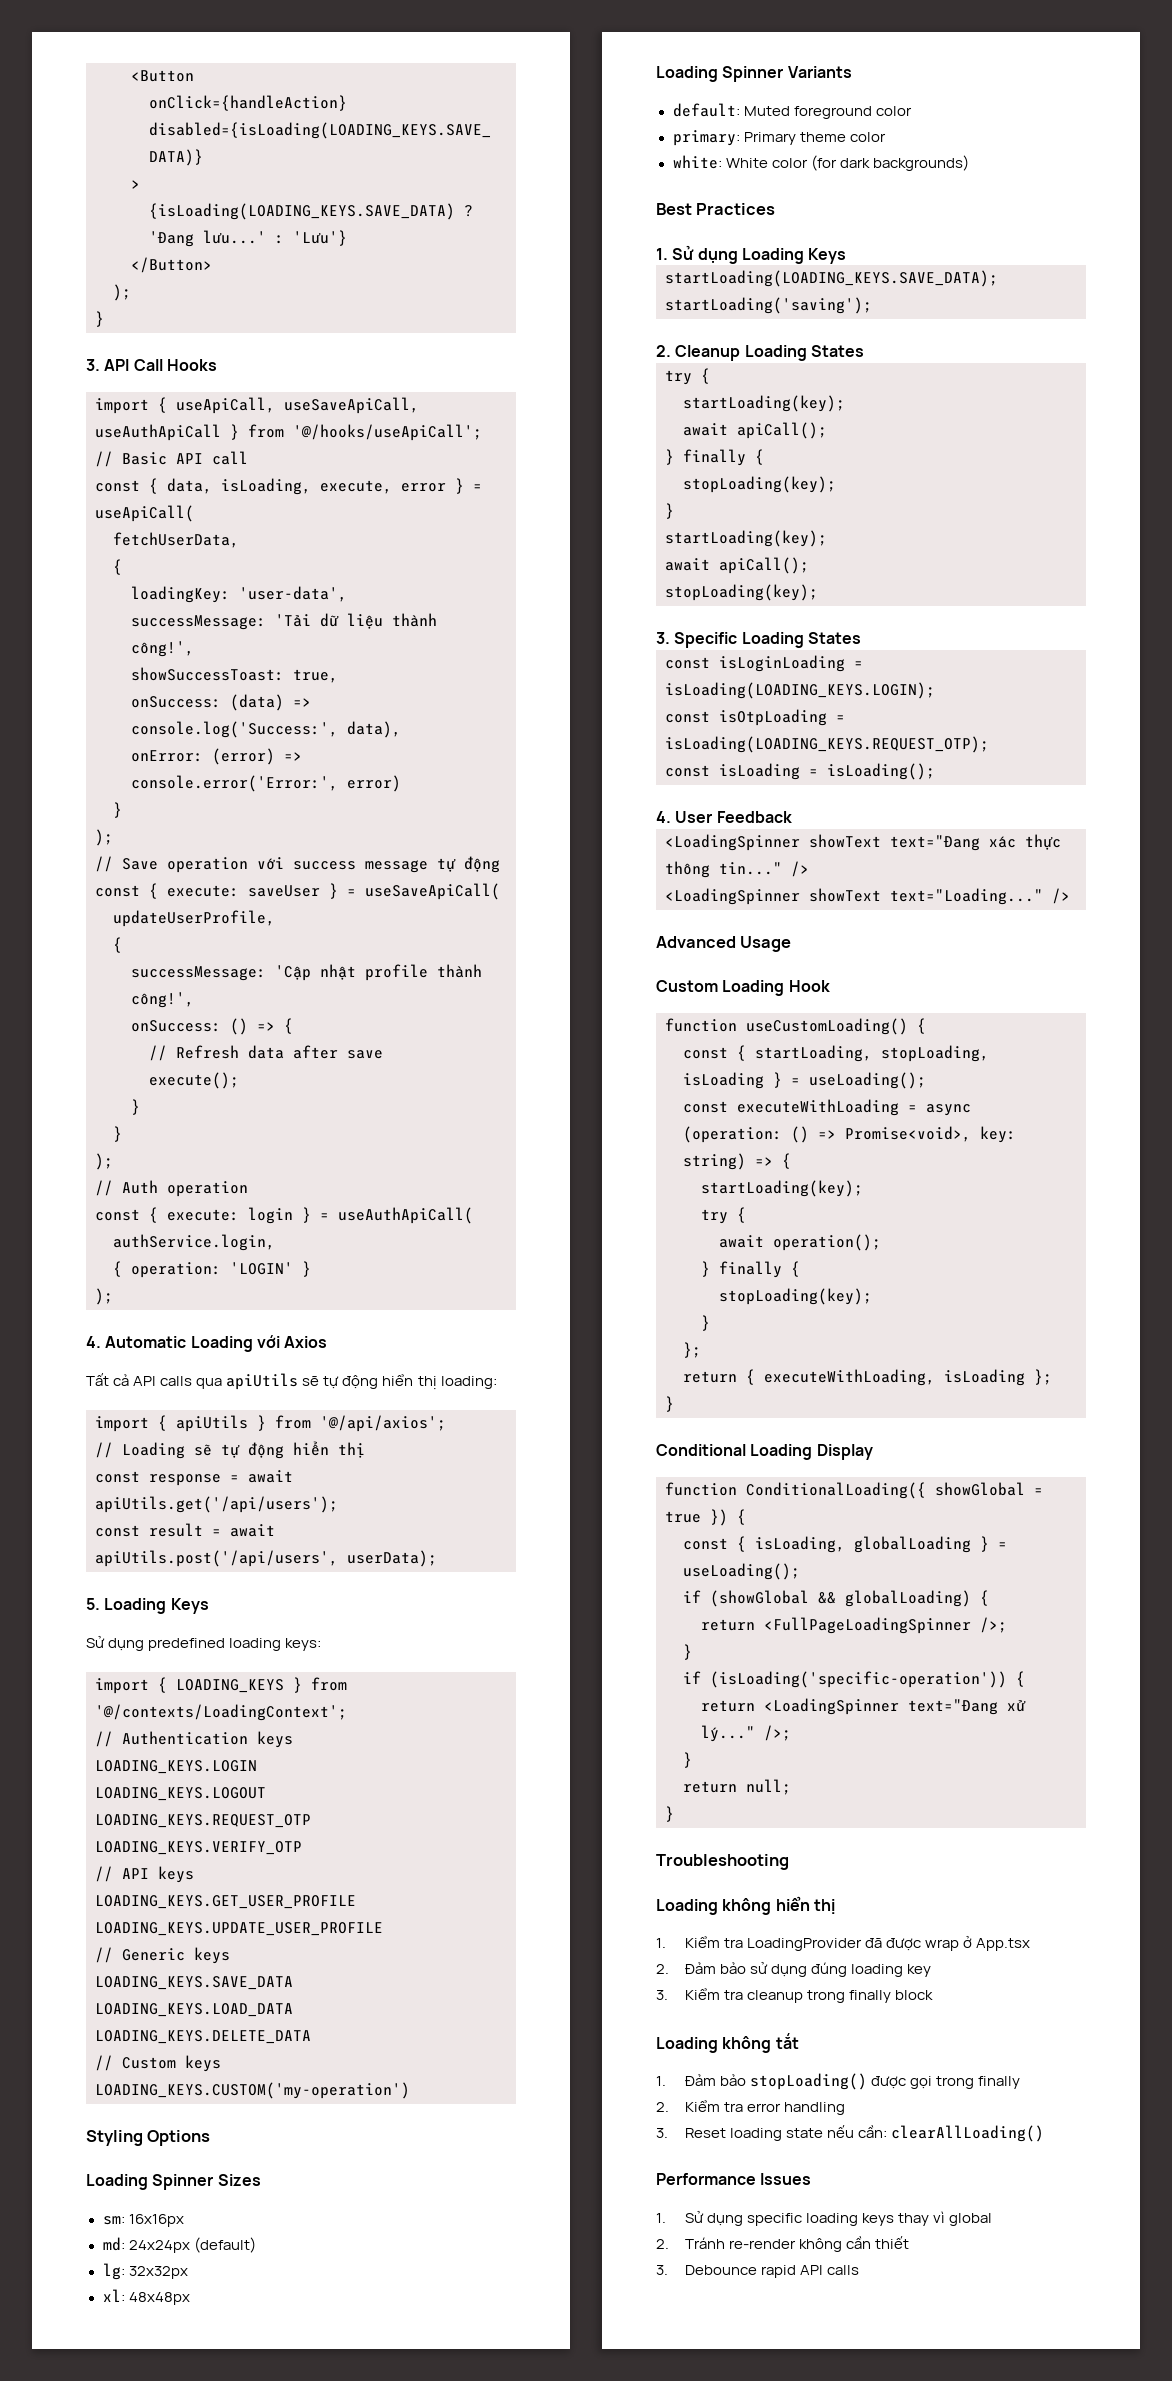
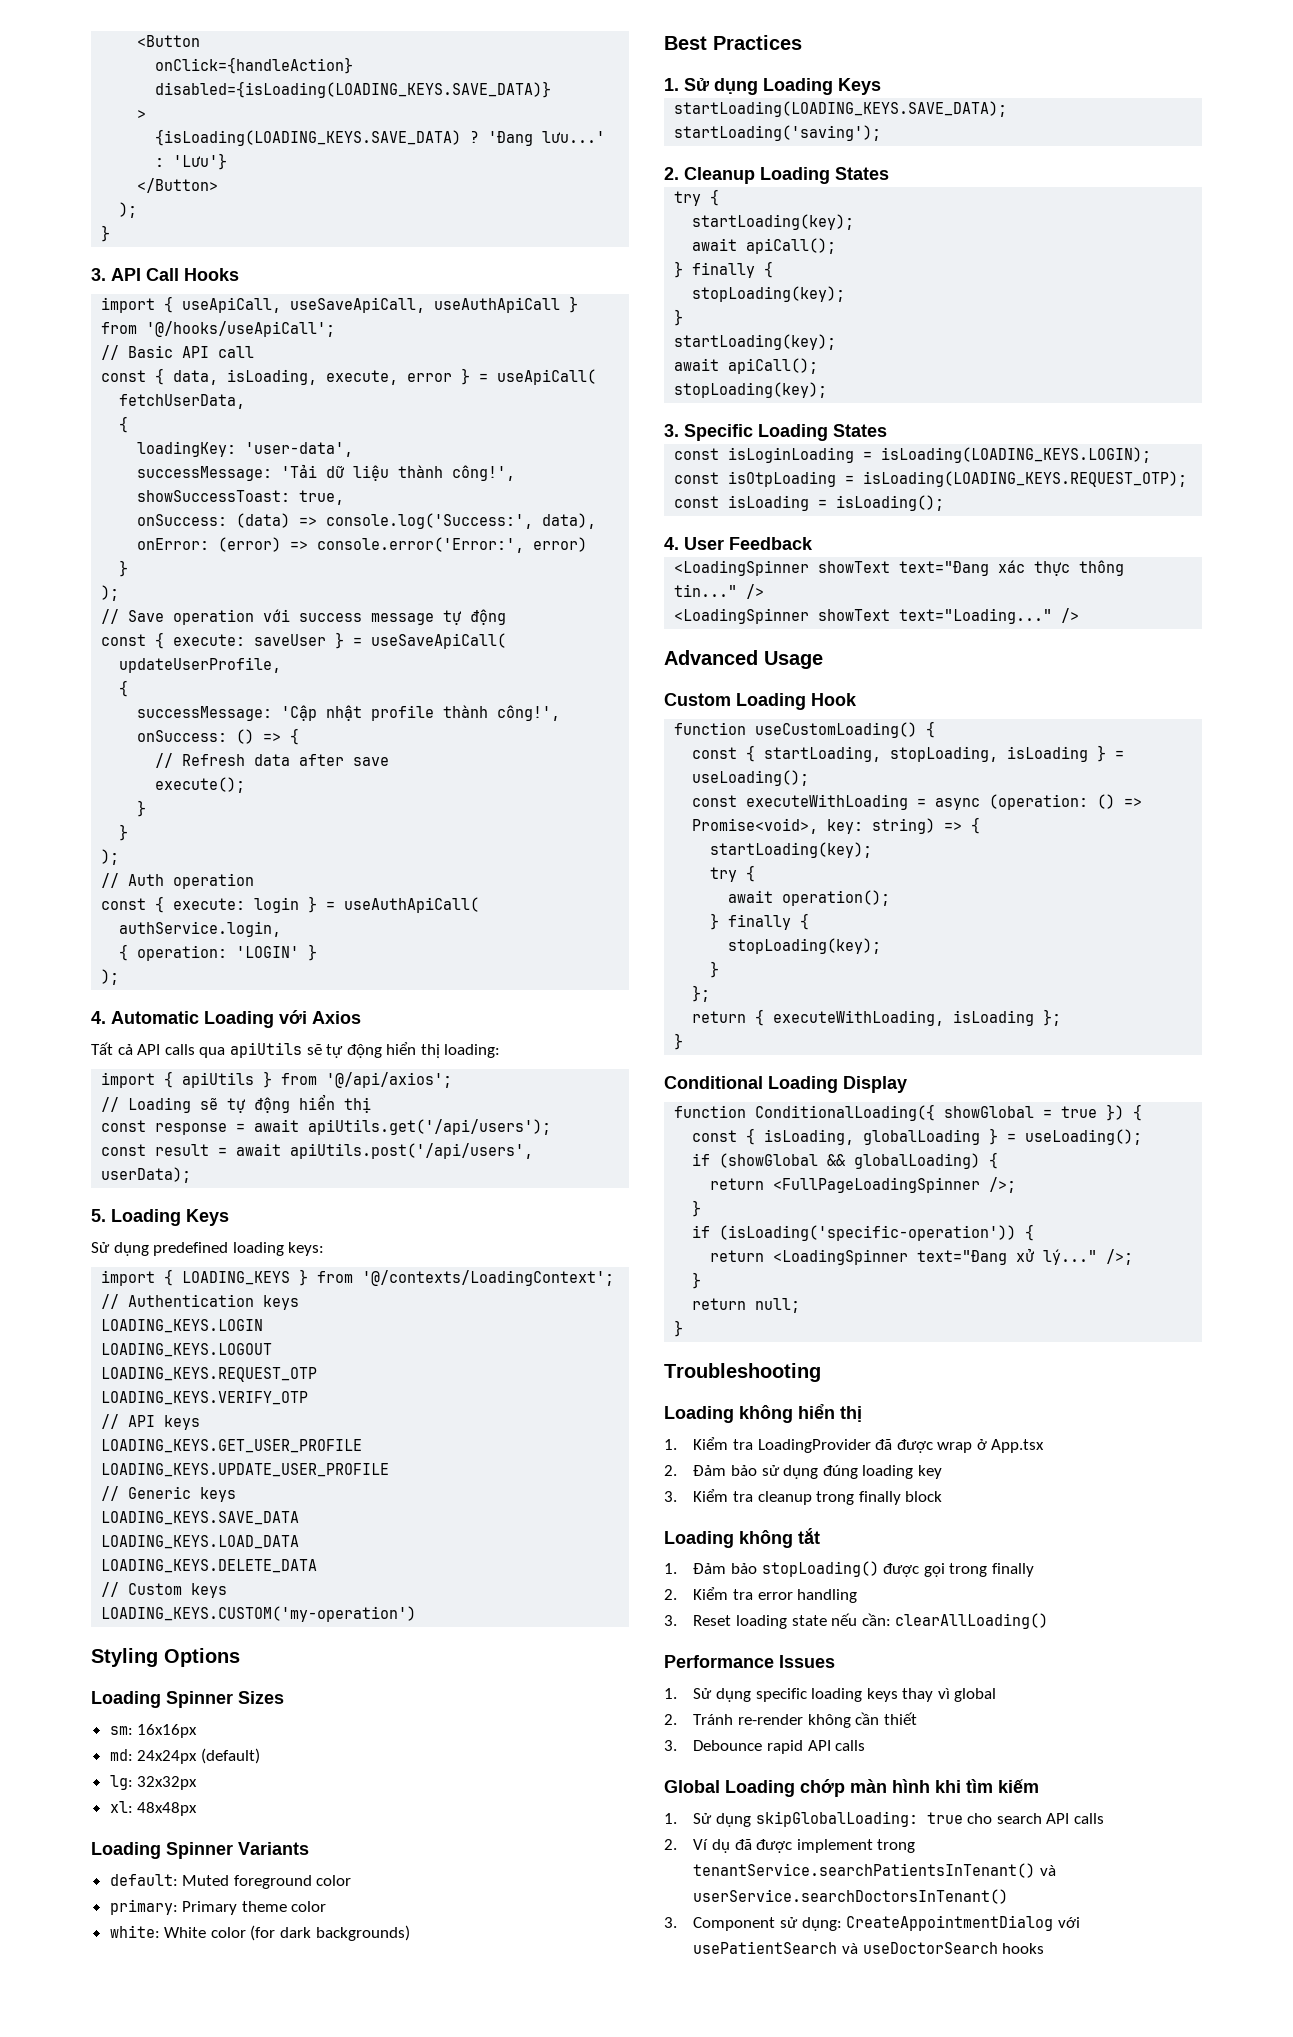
+ Global Loading chớp màn hình khi tìm kiếm
+ 1. Sử dụng skipGlobalLoading: true cho search API calls
+ 2. Ví dụ đã được implement trong tenantService.searchPatientsInTenant() và userService.searchDoctorsInTenant()
+ 3. Component sử dụng: CreateAppointmentDialog với usePatientSearch và useDoctorSearch hooks

